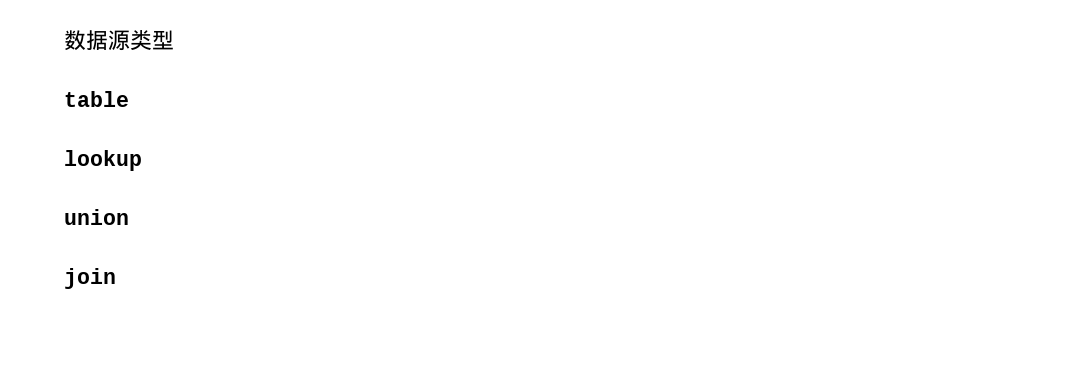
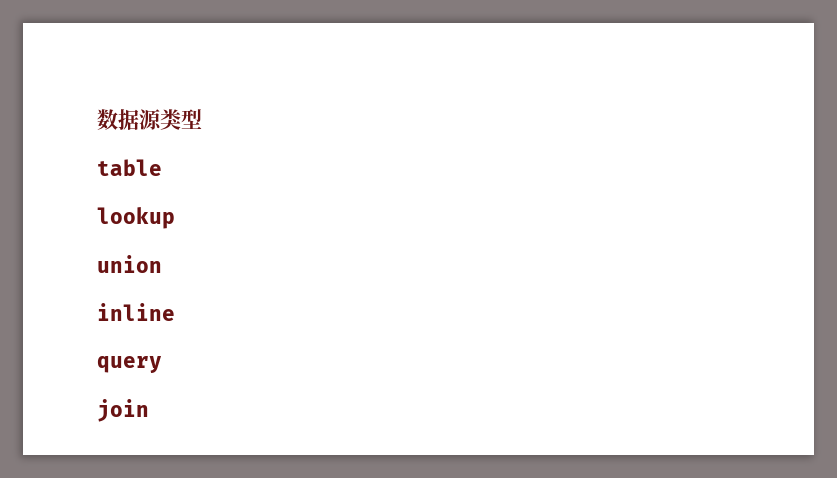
+ inline
+ query

